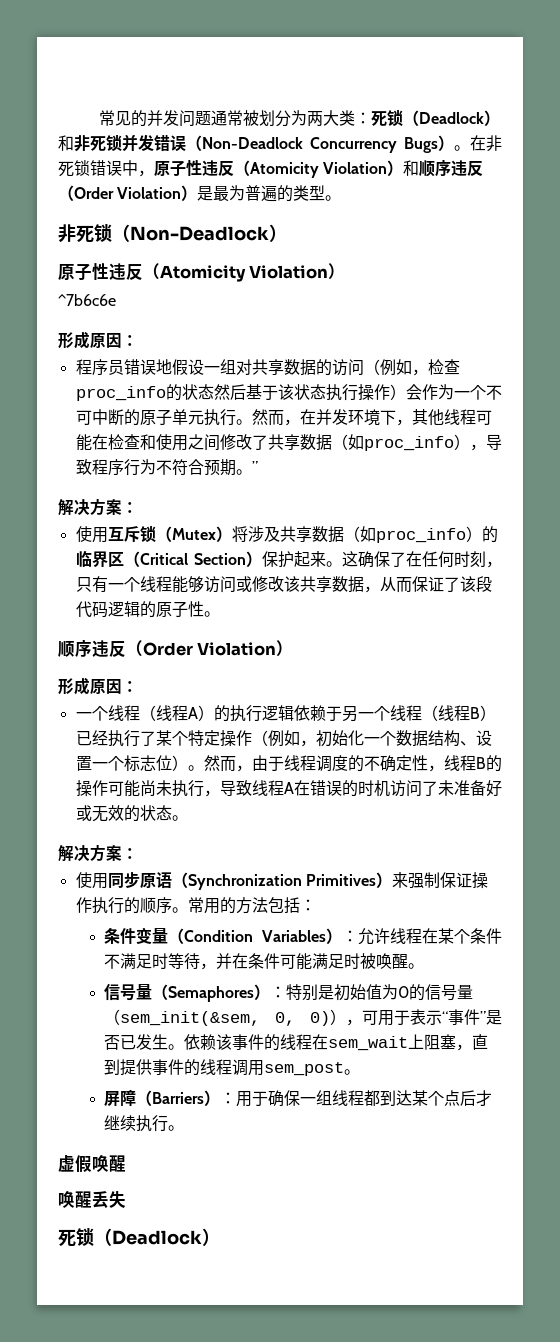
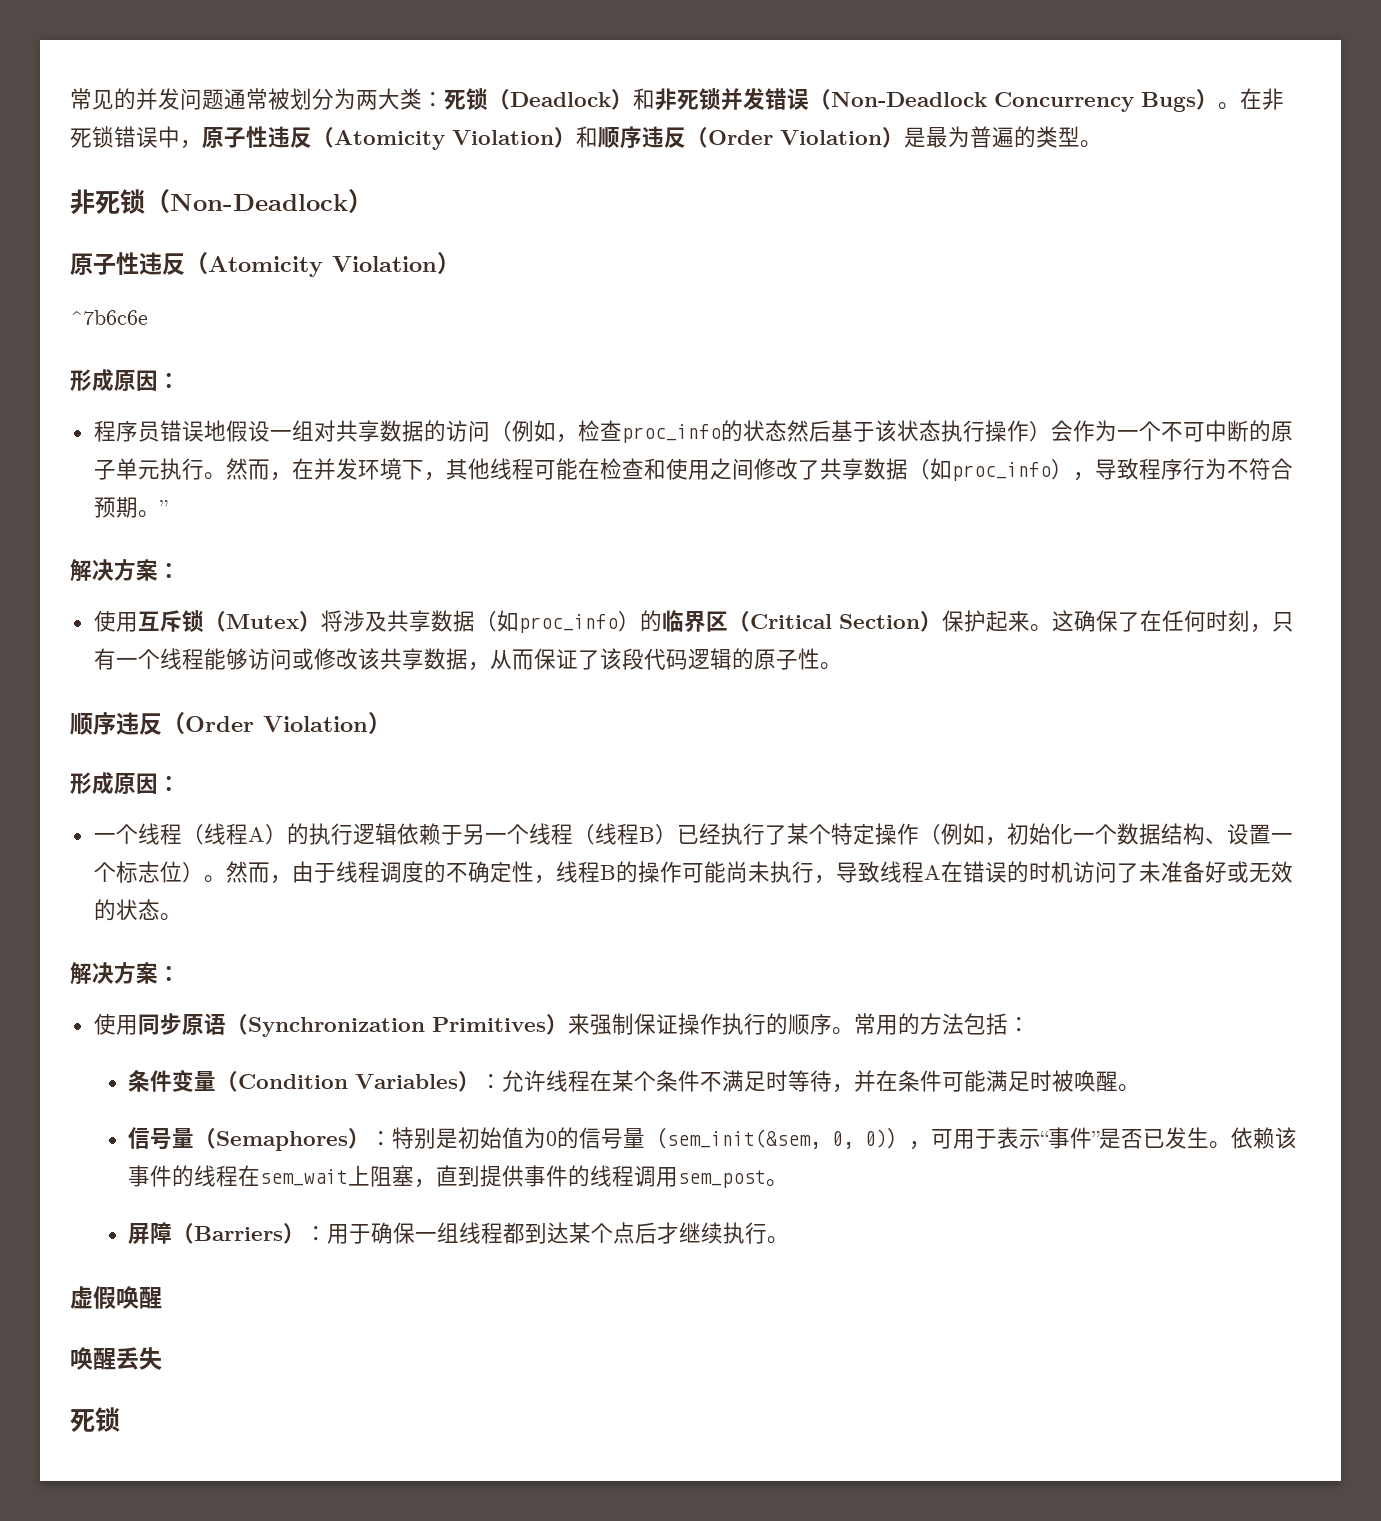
  唤醒丢失
- 死锁（Deadlock）
+ 死锁

